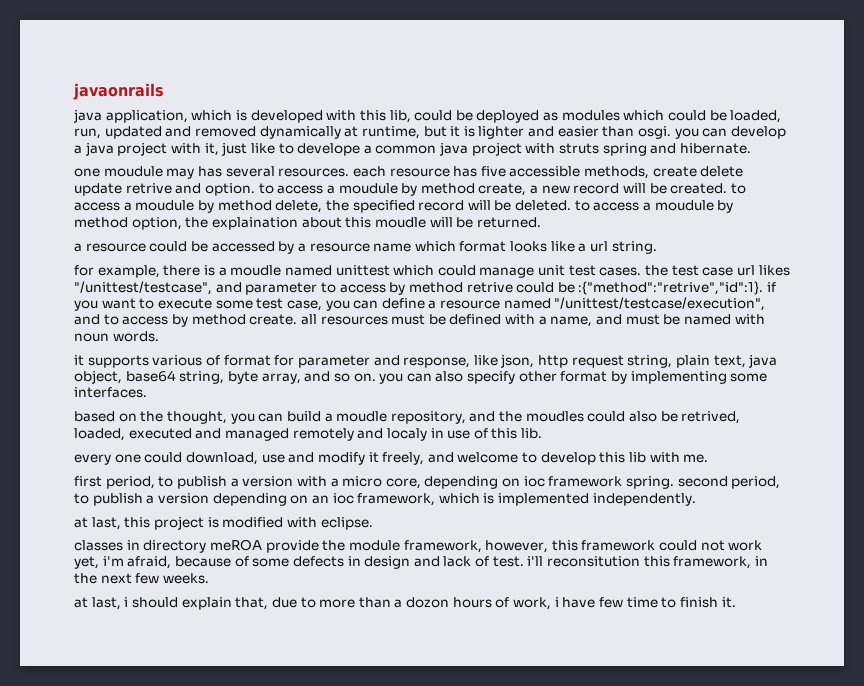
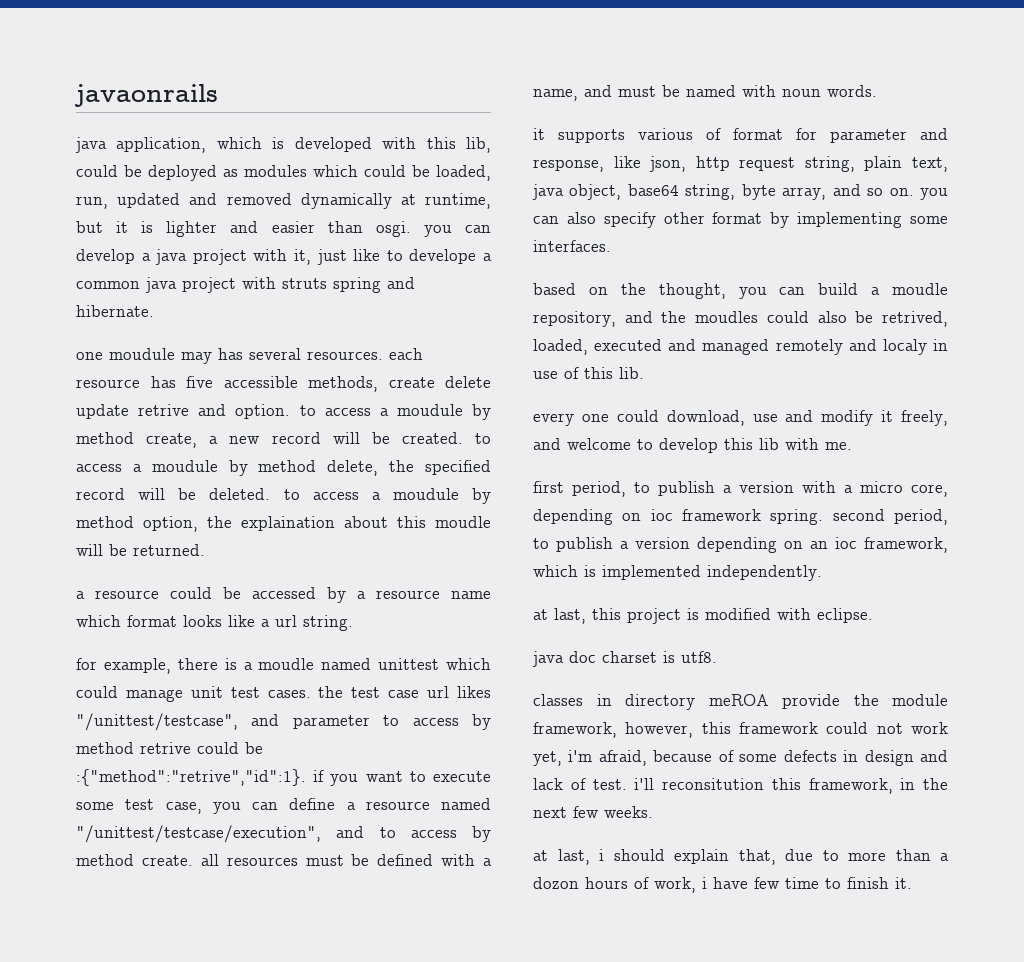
+ java doc charset is utf8.

